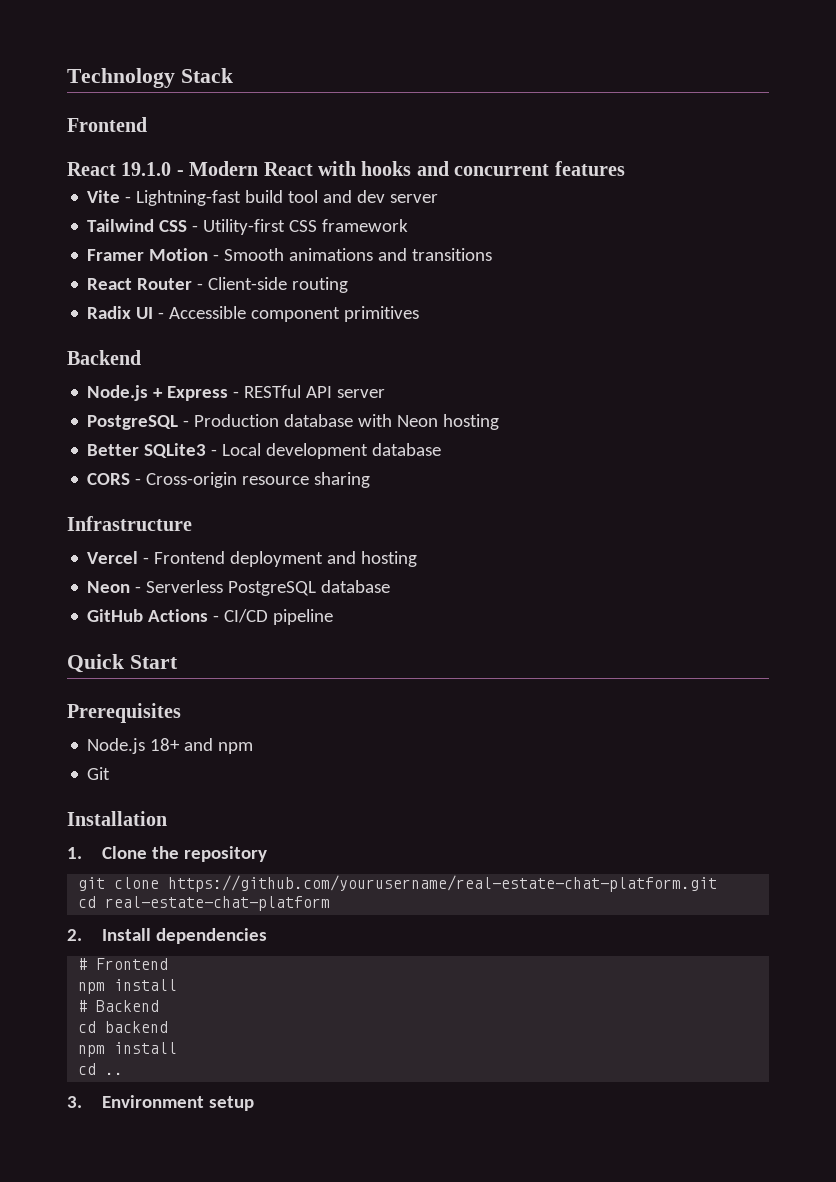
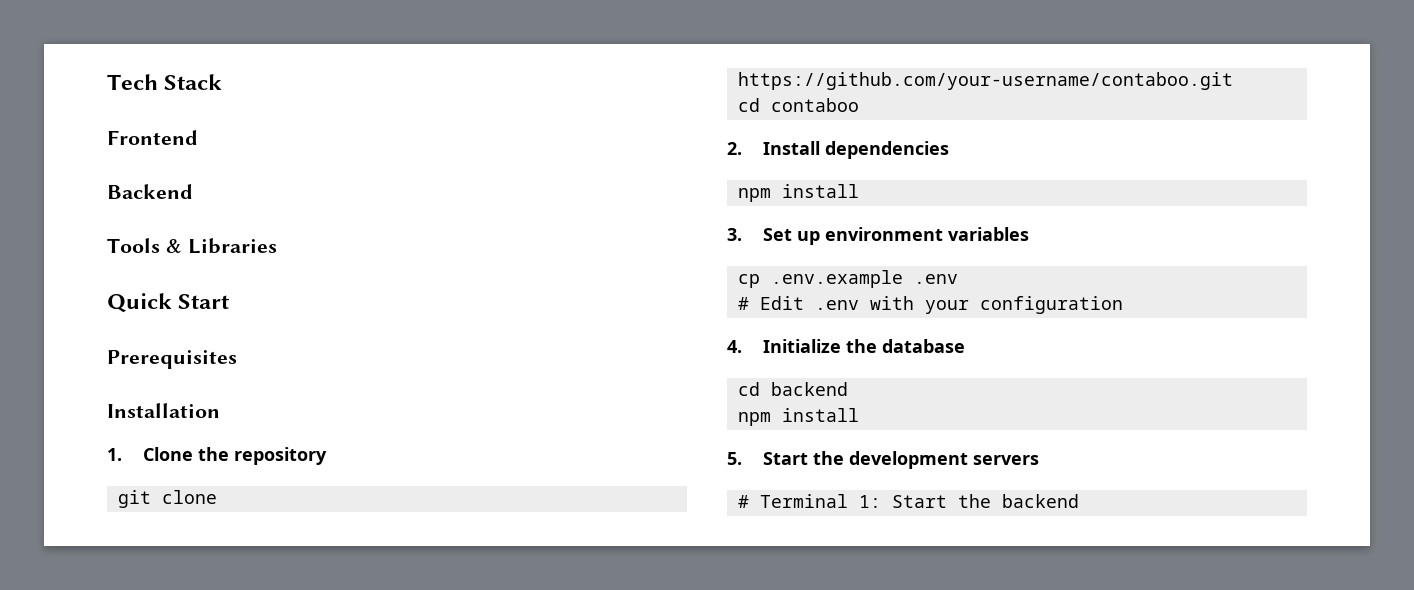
- Technology Stack
+ Tech Stack
- React 19.1.0 - Modern React with hooks and concurrent features
- Vite - Lightning-fast build tool and dev server
- Tailwind CSS - Utility-first CSS framework
- Framer Motion - Smooth animations and transitions
- React Router - Client-side routing
- Radix UI - Accessible component primitives
  Backend
- Node.js + Express - RESTful API server
- PostgreSQL - Production database with Neon hosting
- Better SQLite3 - Local development database
- CORS - Cross-origin resource sharing
- Infrastructure
- Vercel - Frontend deployment and hosting
- Neon - Serverless PostgreSQL database
- GitHub Actions - CI/CD pipeline
+ Tools & Libraries
  Quick Start
  Prerequisites
- Node.js 18+ and npm
- Git
- git clone https://github.com/yourusername/real-estate-chat-platform.git
- cd real-estate-chat-platform
+ git clone https://github.com/your-username/contaboo.git
+ cd contaboo
  2. Install dependencies
- # Frontend
  npm install
- # Backend
+ 3. Set up environment variables
+ cp .env.example .env
+ # Edit .env with your configuration
+ 4. Initialize the database
  cd backend
  npm install
- cd ..
- 3. Environment setup
+ 5. Start the development servers
+ # Terminal 1: Start the backend

